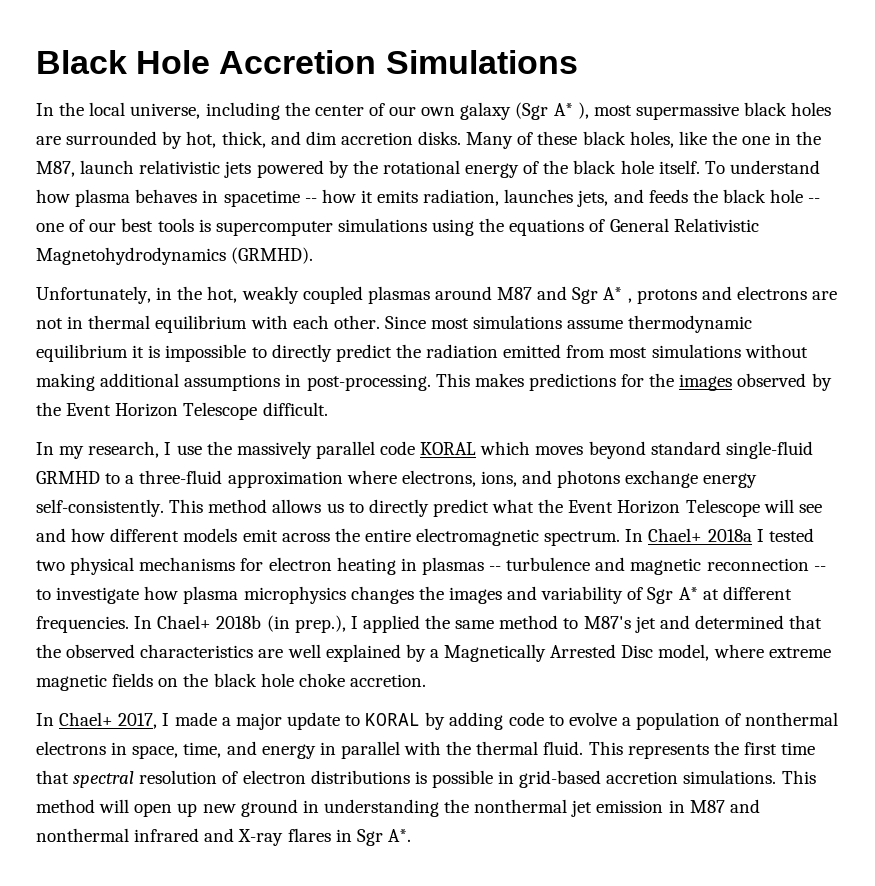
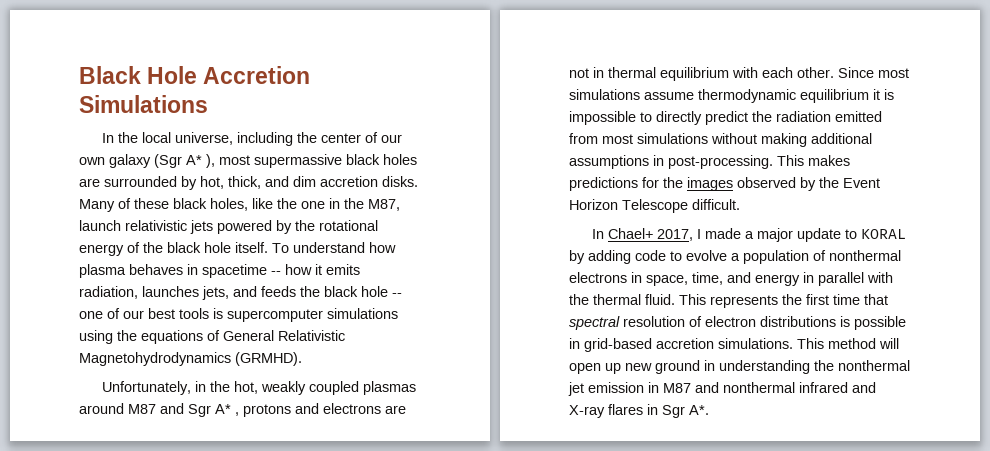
- In my research, I use the massively parallel code KORAL which moves beyond standard single-fluid GRMHD to a three-fluid approximation where electrons, ions, and photons exchange energy self-consistently. This method allows us to directly predict what the Event Horizon Telescope will see and how different models emit across the entire electromagnetic spectrum. In Chael+ 2018a I tested two physical mechanisms for electron heating in plasmas -- turbulence and magnetic reconnection -- to investigate how plasma microphysics changes the images and variability of Sgr A* at different frequencies. In Chael+ 2018b (in prep.), I applied the same method to M87's jet and determined that the observed characteristics are well explained by a Magnetically Arrested Disc model, where extreme magnetic fields on the black hole choke accretion.

